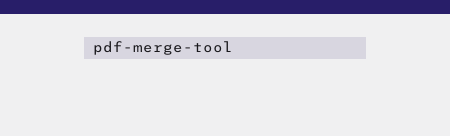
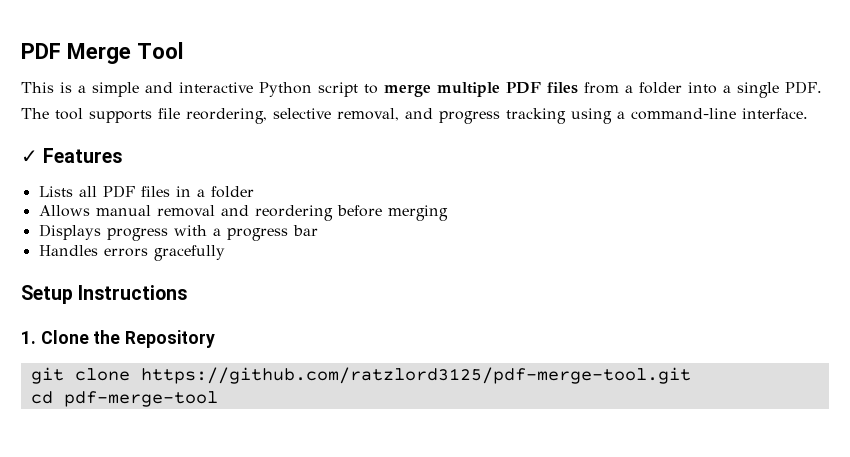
- pdf-merge-tool
+ PDF Merge Tool
+ This is a simple and interactive Python script to merge multiple PDF files from a folder into a single PDF.
+ The tool supports file reordering, selective removal, and progress tracking using a command-line interface.
+ ✓ Features
+ Lists all PDF files in a folder
+ Allows manual removal and reordering before merging
+ Displays progress with a progress bar
+ Handles errors gracefully
+ Setup Instructions
+ 1. Clone the Repository
+ git clone https://github.com/ratzlord3125/pdf-merge-tool.git
+ cd pdf-merge-tool

